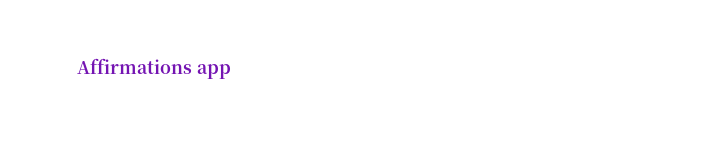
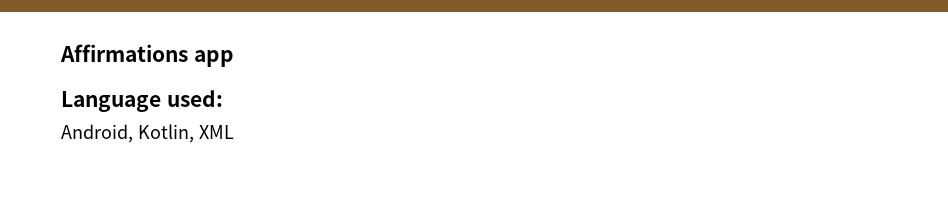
+ Language used:
+ Android, Kotlin, XML

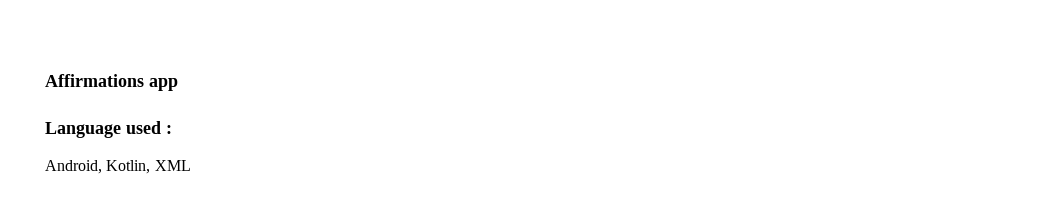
- Language used:
+ Language used :

